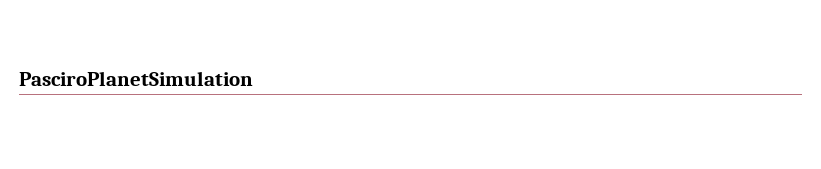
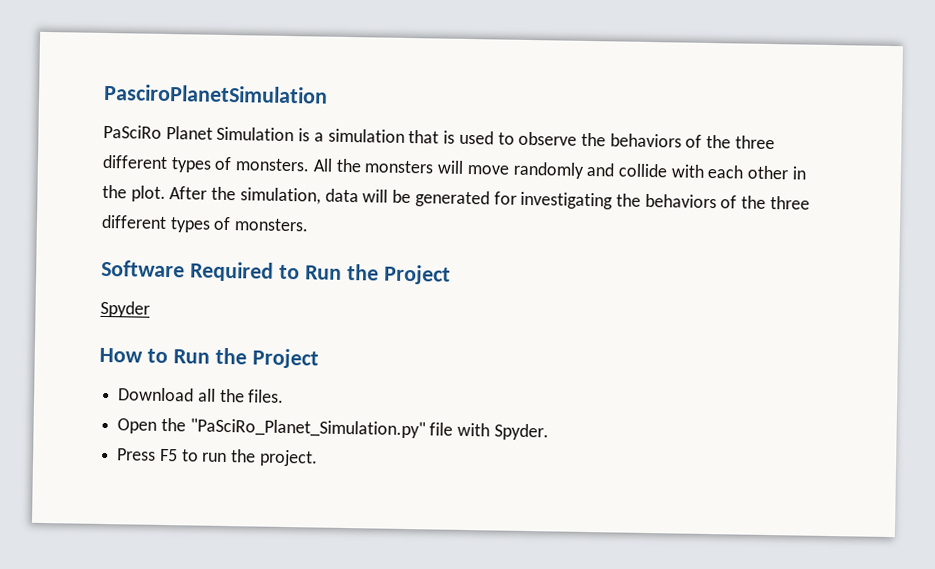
+ PaSciRo Planet Simulation is a simulation that is used to observe the behaviors of the three different types of monsters. All the monsters will move randomly and collide with each other in the plot. After the simulation, data will be generated for investigating the behaviors of the three different types of monsters.
+ Software Required to Run the Project
+ Spyder
+ How to Run the Project
+ Download all the files.
+ Open the "PaSciRo_Planet_Simulation.py" file with Spyder.
+ Press F5 to run the project.

